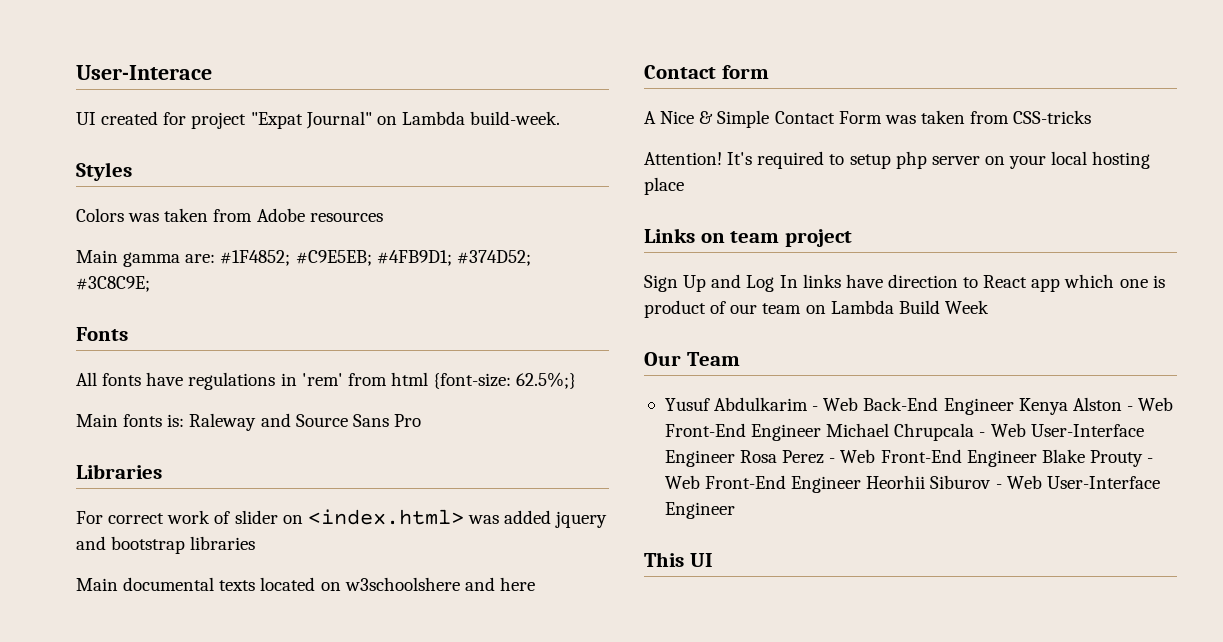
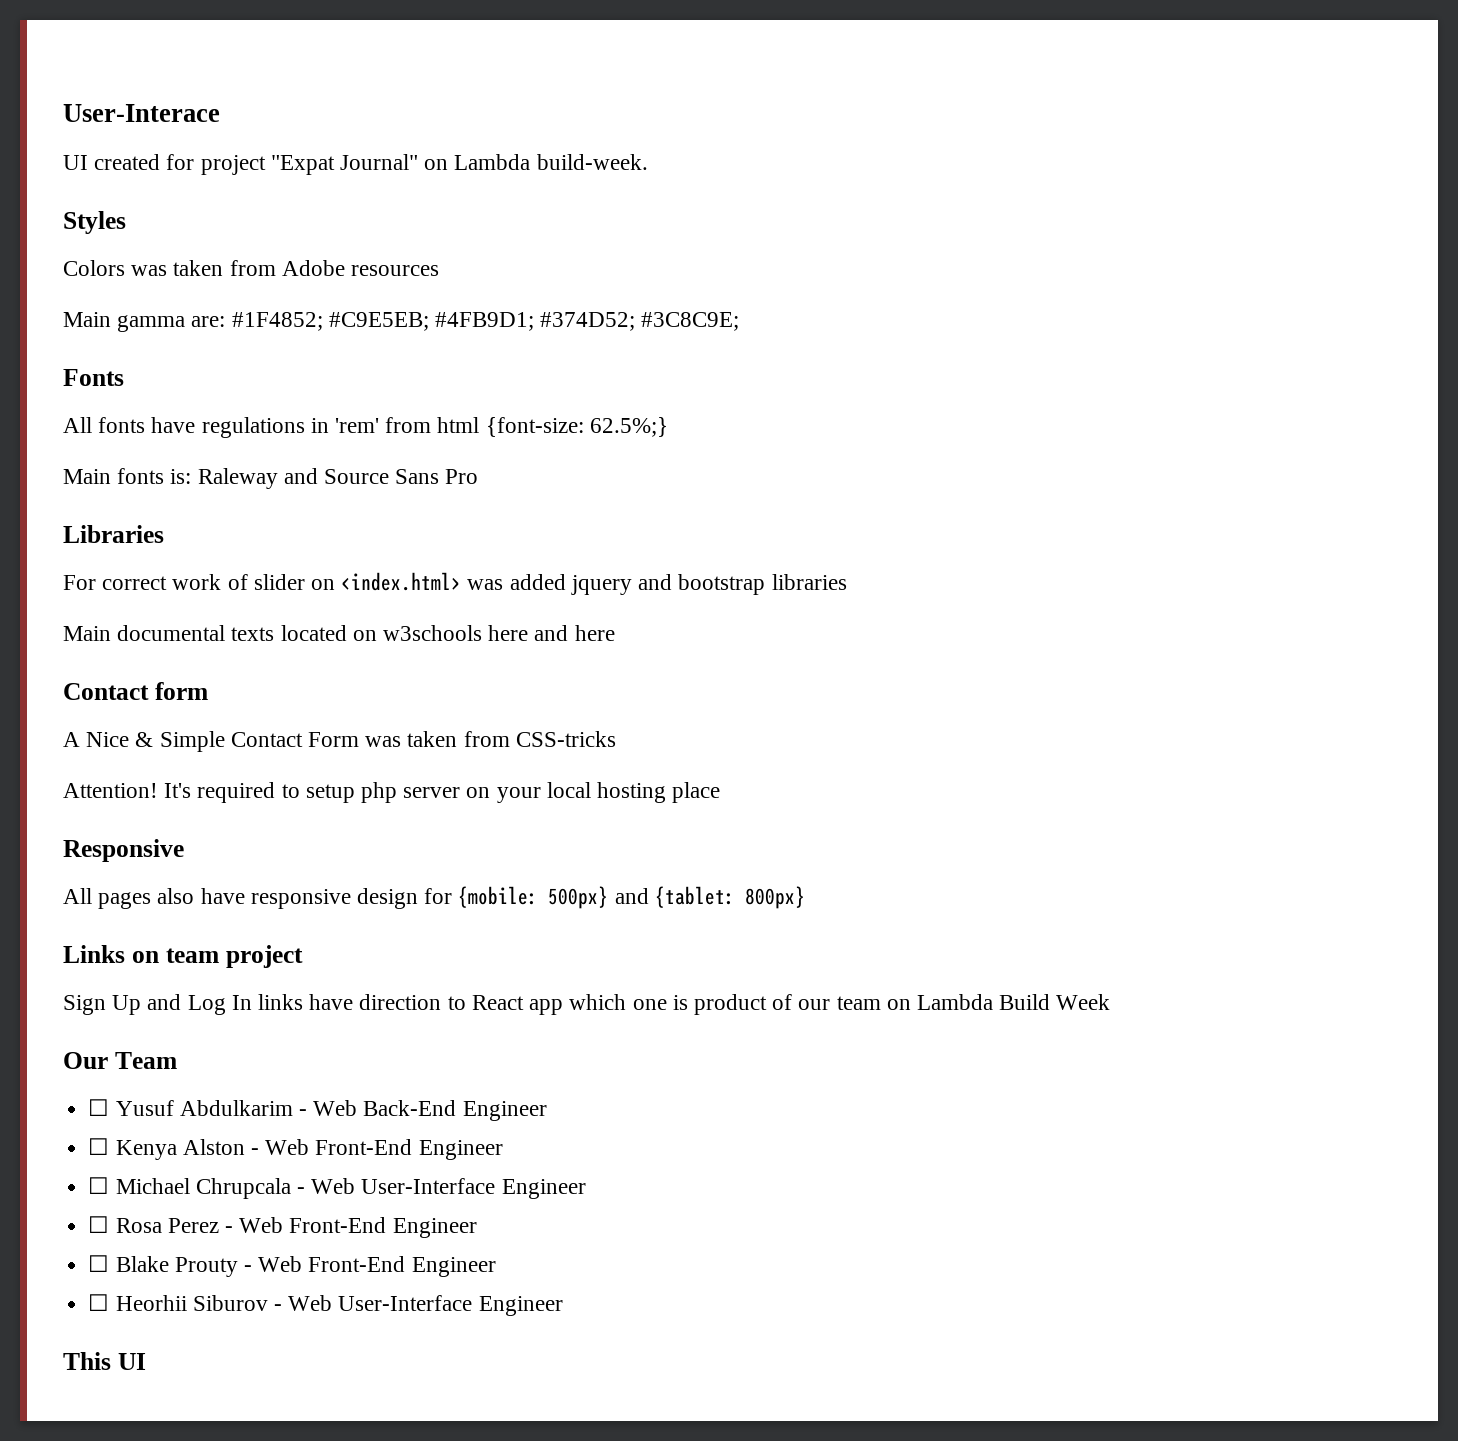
- Main documental texts located on w3schoolshere and here
+ Main documental texts located on w3schools here and here
+ Responsive
+ All pages also have responsive design for {mobile: 500px} and {tablet: 800px}
- Yusuf Abdulkarim - Web Back-End Engineer Kenya Alston - Web Front-End Engineer Michael Chrupcala - Web User-Interface Engineer Rosa Perez - Web Front-End Engineer Blake Prouty - Web Front-End Engineer Heorhii Siburov - Web User-Interface Engineer
+ ☐ Yusuf Abdulkarim - Web Back-End Engineer
+ ☐ Kenya Alston - Web Front-End Engineer
+ ☐ Michael Chrupcala - Web User-Interface Engineer
+ ☐ Rosa Perez - Web Front-End Engineer
+ ☐ Blake Prouty - Web Front-End Engineer
+ ☐ Heorhii Siburov - Web User-Interface Engineer

